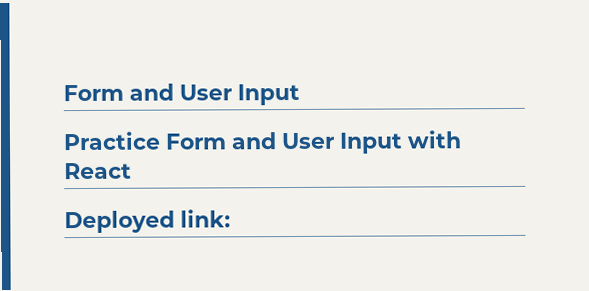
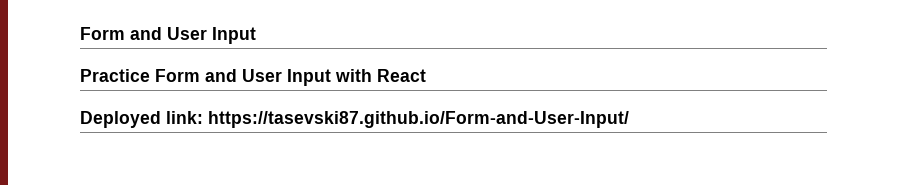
- Deployed link:
+ Deployed link: https://tasevski87.github.io/Form-and-User-Input/

